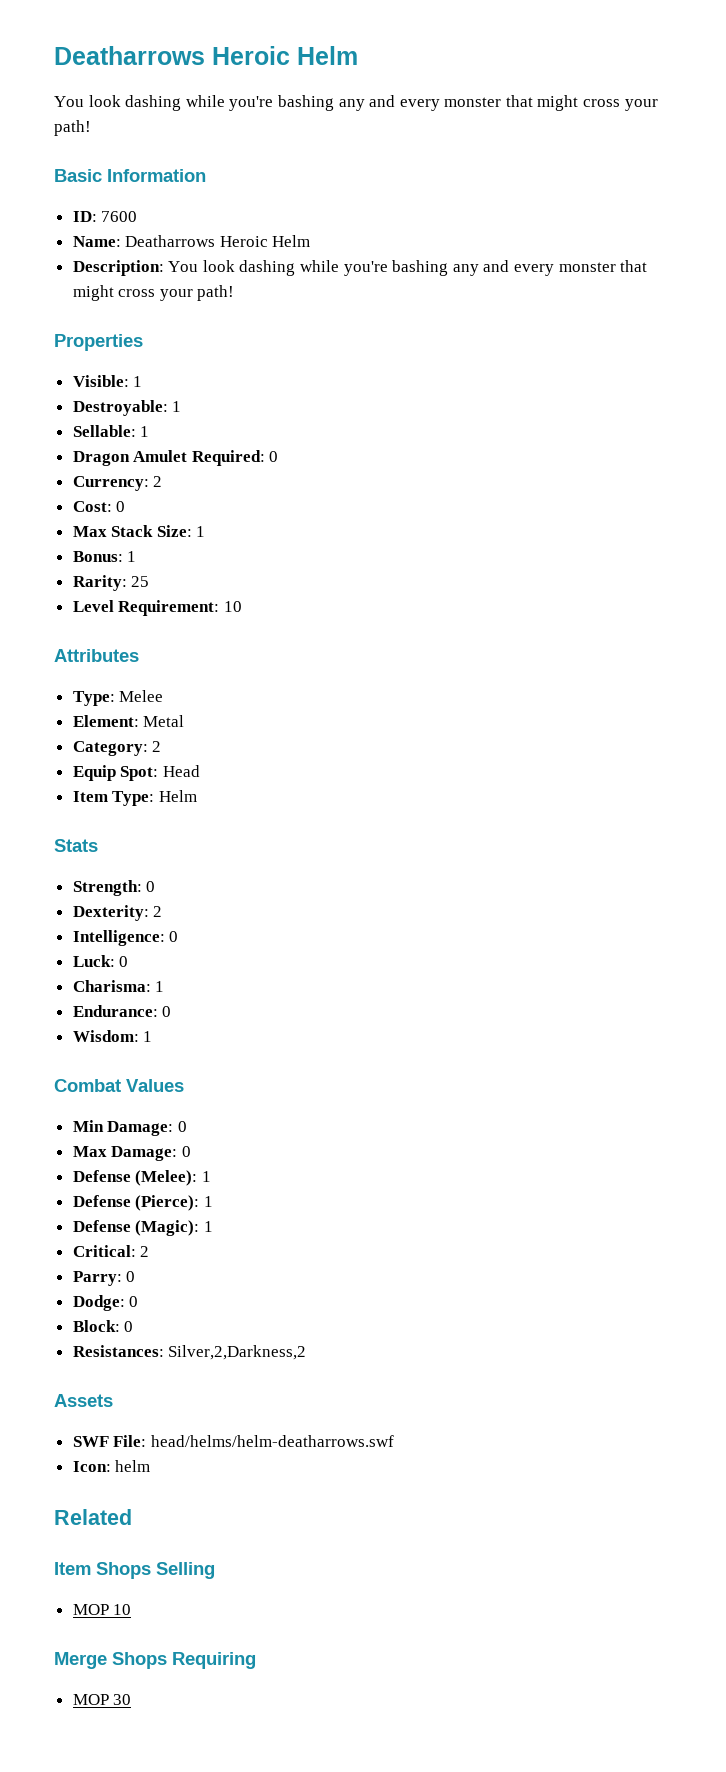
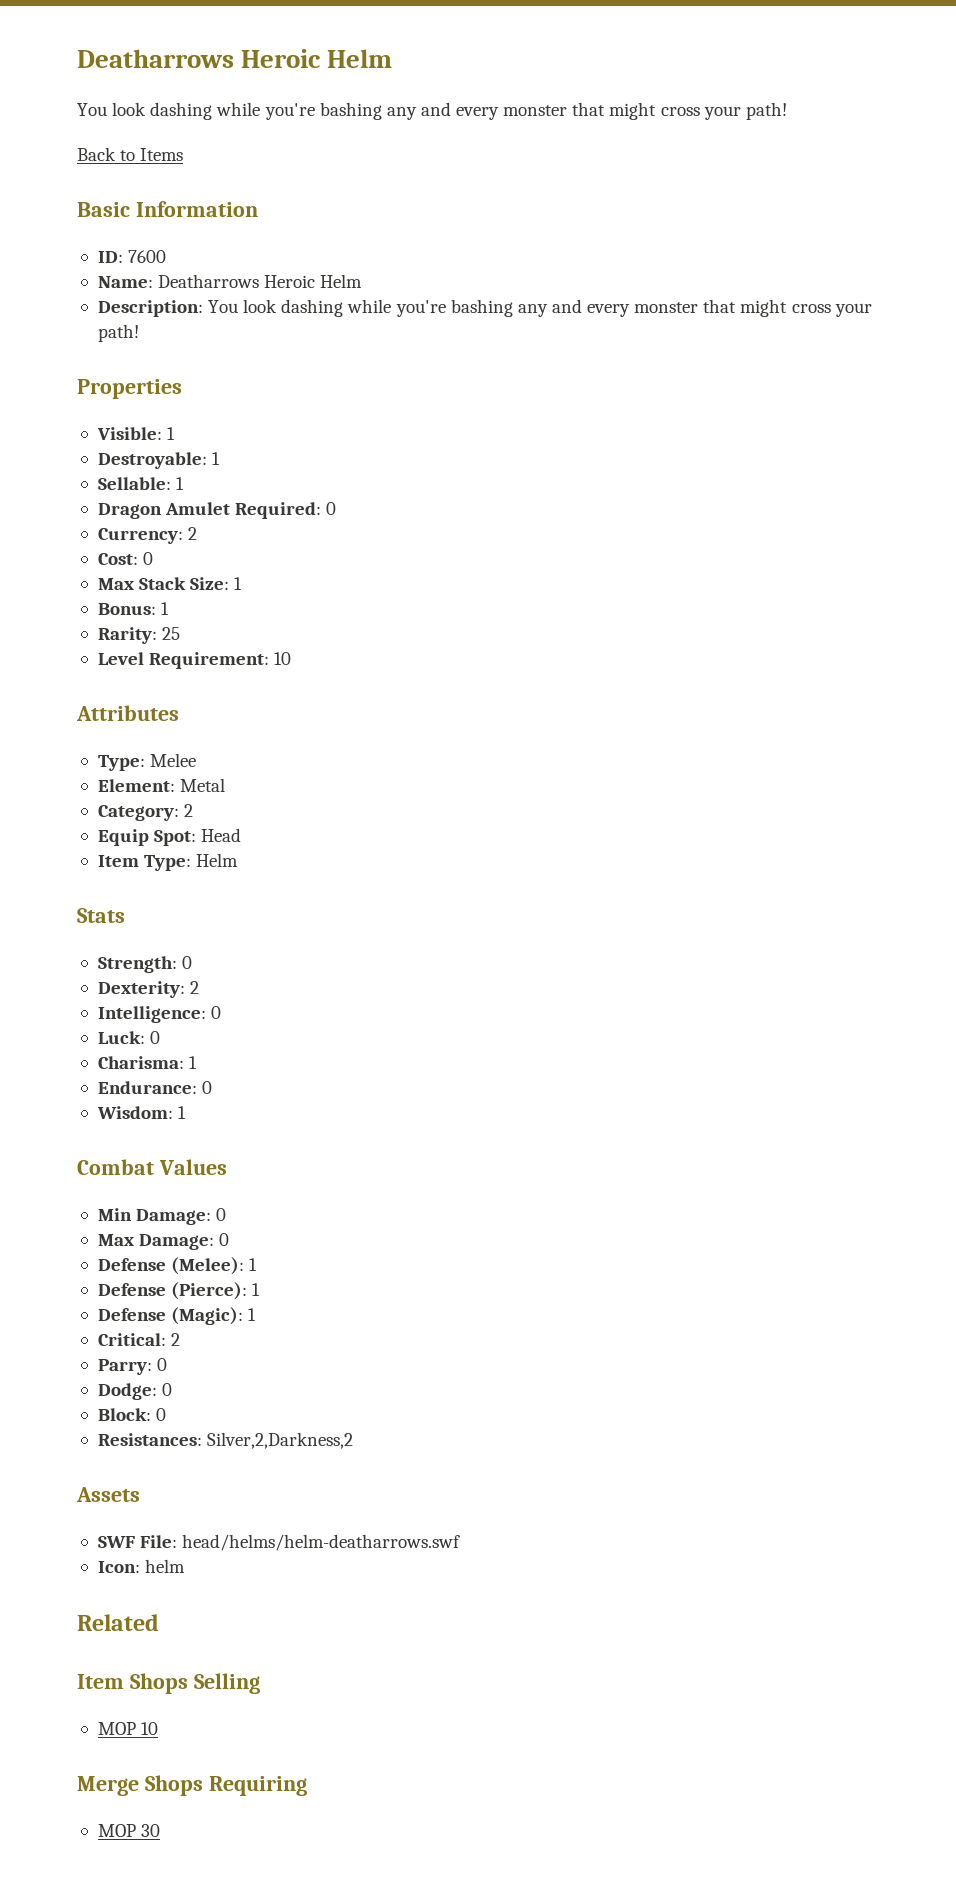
+ Back to Items

